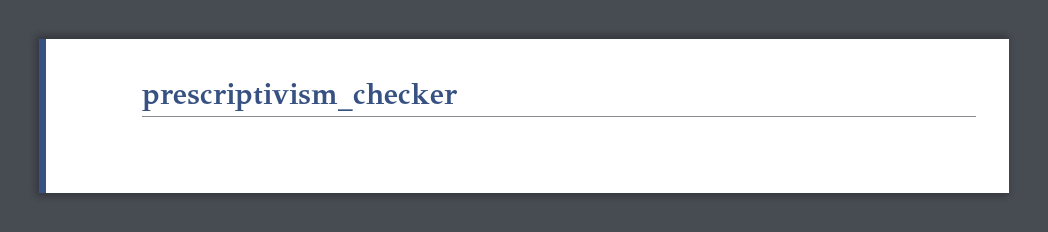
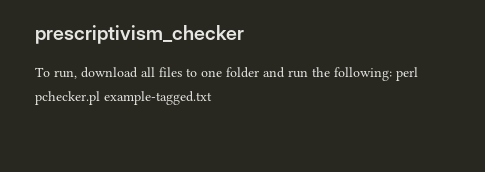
+ To run, download all files to one folder and run the following: perl pchecker.pl example-tagged.txt

